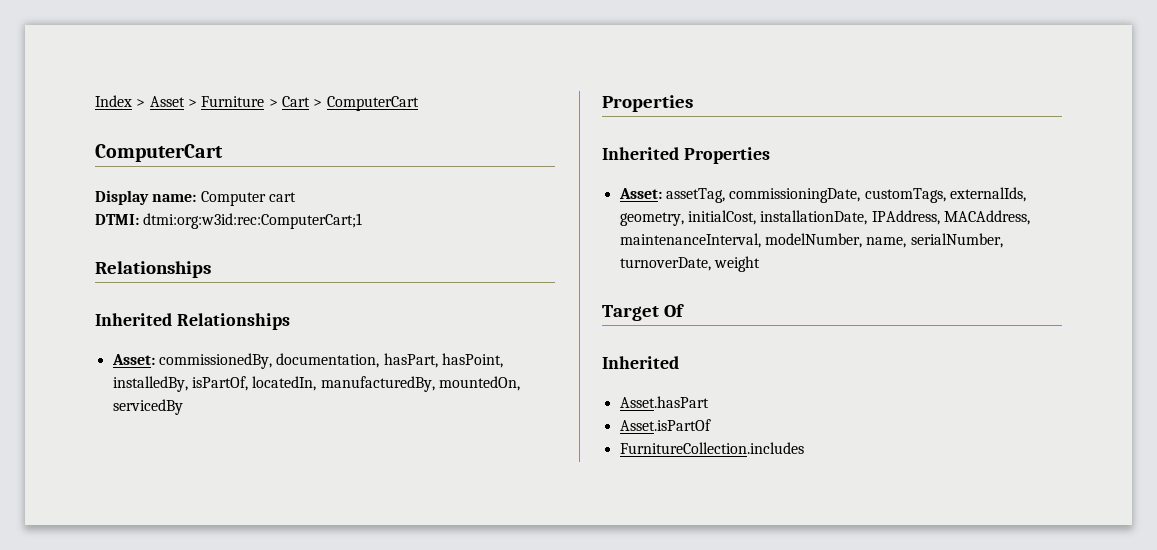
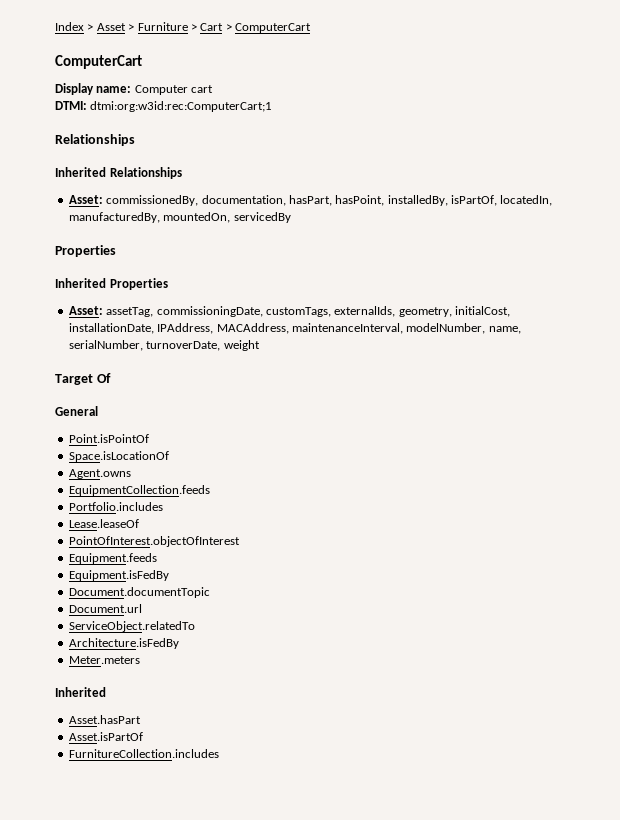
+ General
+ Point.isPointOf
+ Space.isLocationOf
+ Agent.owns
+ EquipmentCollection.feeds
+ Portfolio.includes
+ Lease.leaseOf
+ PointOfInterest.objectOfInterest
+ Equipment.feeds
+ Equipment.isFedBy
+ Document.documentTopic
+ Document.url
+ ServiceObject.relatedTo
+ Architecture.isFedBy
+ Meter.meters

